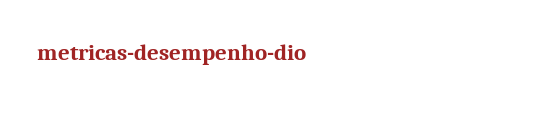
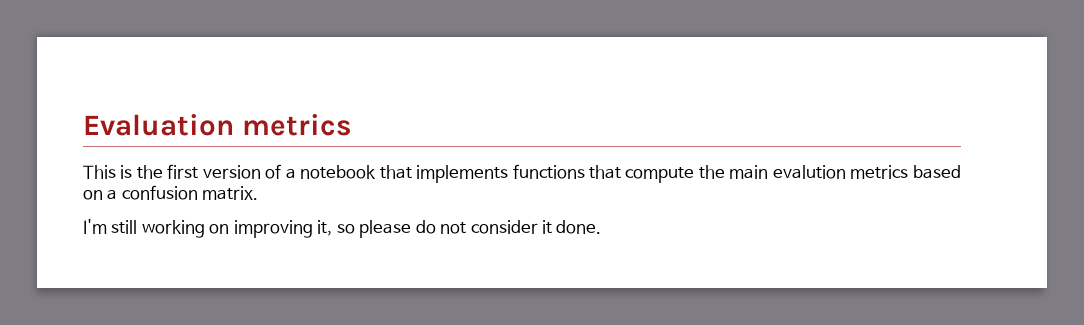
- metricas-desempenho-dio
+ Evaluation metrics
+ This is the first version of a notebook that implements functions that compute the main evalution metrics based on a confusion matrix.
+ I'm still working on improving it, so please do not consider it done.

